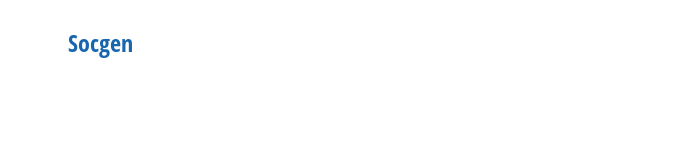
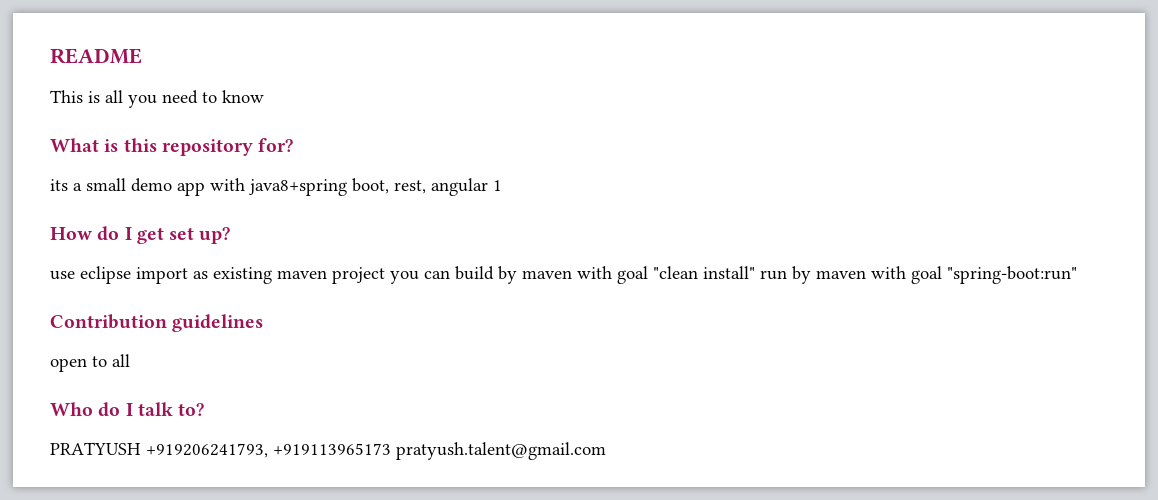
- Socgen
+ README
+ This is all you need to know
+ What is this repository for?
+ its a small demo app with java8+spring boot, rest, angular 1
+ How do I get set up?
+ use eclipse import as existing maven project you can build by maven with goal "clean install" run by maven with goal "spring-boot:run"
+ Contribution guidelines
+ open to all
+ Who do I talk to?
+ PRATYUSH +919206241793, +919113965173 pratyush.talent@gmail.com

